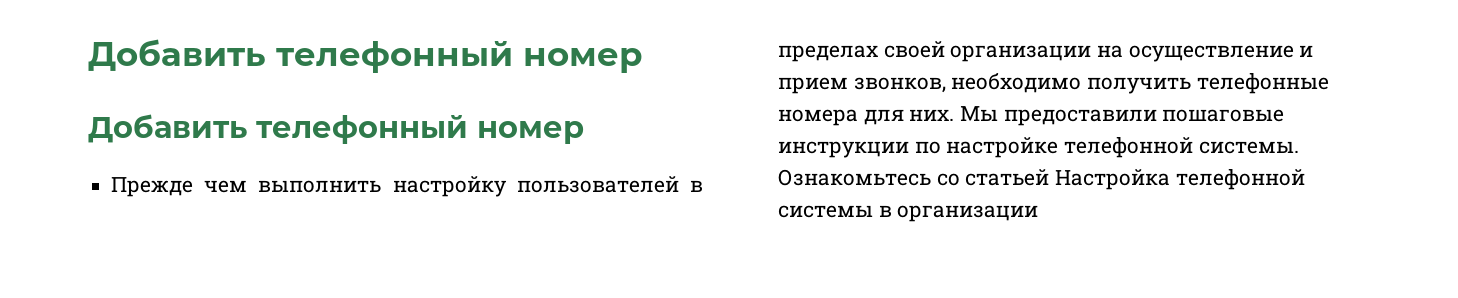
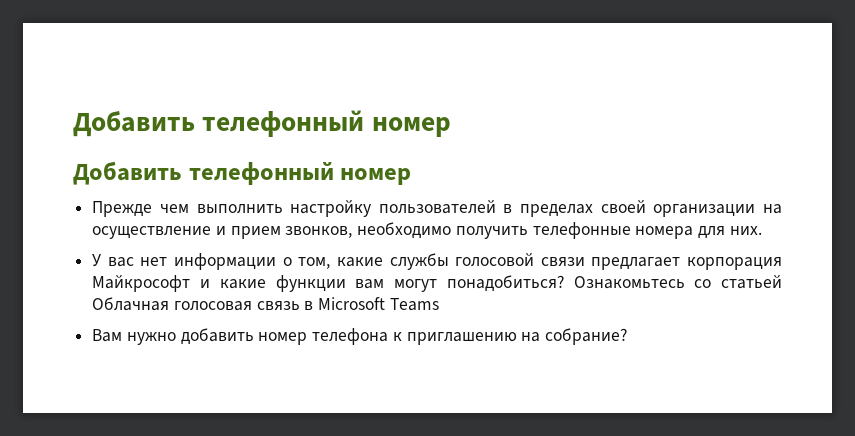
- Прежде чем выполнить настройку пользователей в пределах своей организации на осуществление и прием звонков, необходимо получить телефонные номера для них. Мы предоставили пошаговые инструкции по настройке телефонной системы. Ознакомьтесь со статьей Настройка телефонной системы в организации
+ Прежде чем выполнить настройку пользователей в пределах своей организации на осуществление и прием звонков, необходимо получить телефонные номера для них.
+ У вас нет информации о том, какие службы голосовой связи предлагает корпорация Майкрософт и какие функции вам могут понадобиться? Ознакомьтесь со статьей Облачная голосовая связь в Microsoft Teams
+ Вам нужно добавить номер телефона к приглашению на собрание?

